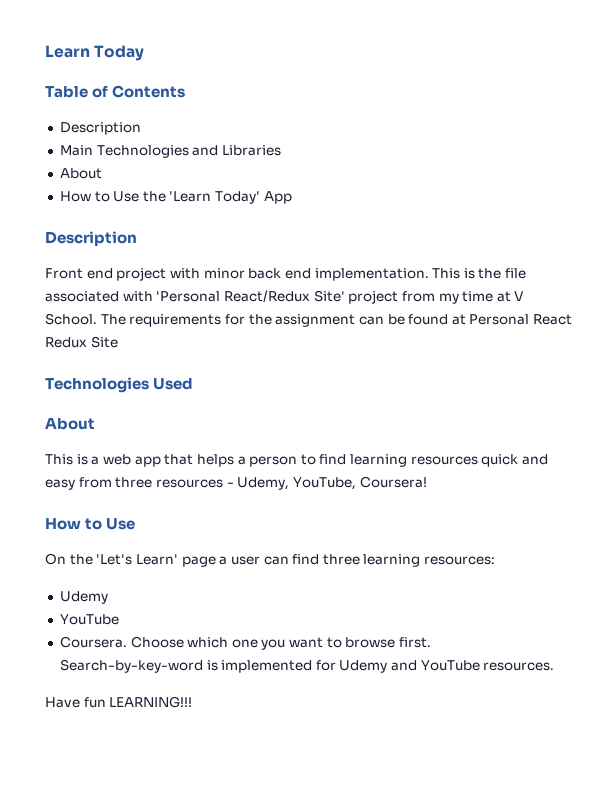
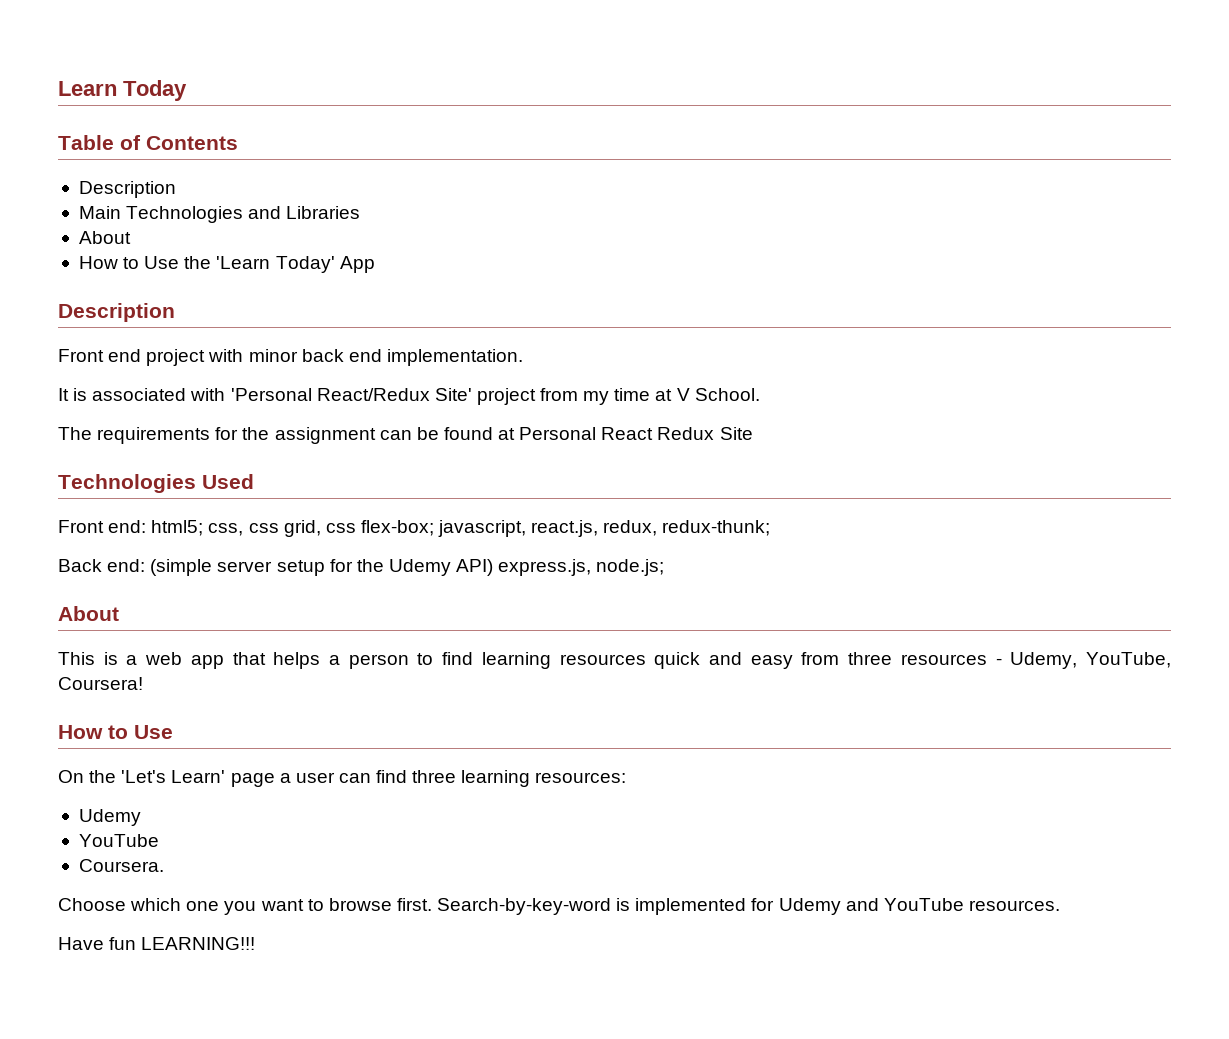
- Front end project with minor back end implementation. This is the file associated with 'Personal React/Redux Site' project from my time at V School. The requirements for the assignment can be found at Personal React Redux Site
+ Front end project with minor back end implementation.
+ It is associated with 'Personal React/Redux Site' project from my time at V School.
+ The requirements for the assignment can be found at Personal React Redux Site
+ Front end: html5; css, css grid, css flex-box; javascript, react.js, redux, redux-thunk;
+ Back end: (simple server setup for the Udemy API) express.js, node.js;
- Coursera. Choose which one you want to browse first.
+ Coursera.
+ Choose which one you want to browse first.

